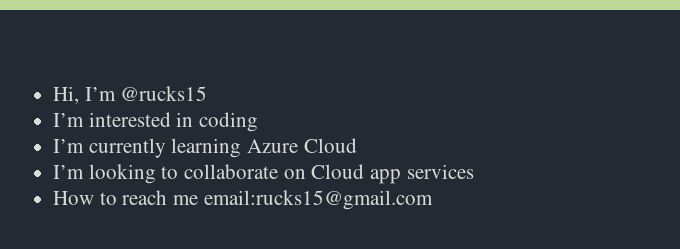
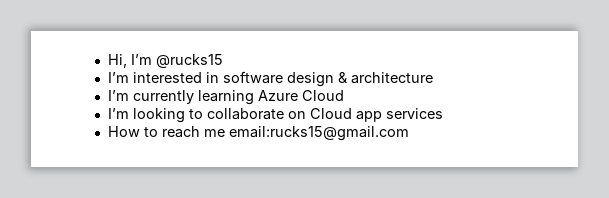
- I’m interested in coding
+ I’m interested in software design & architecture

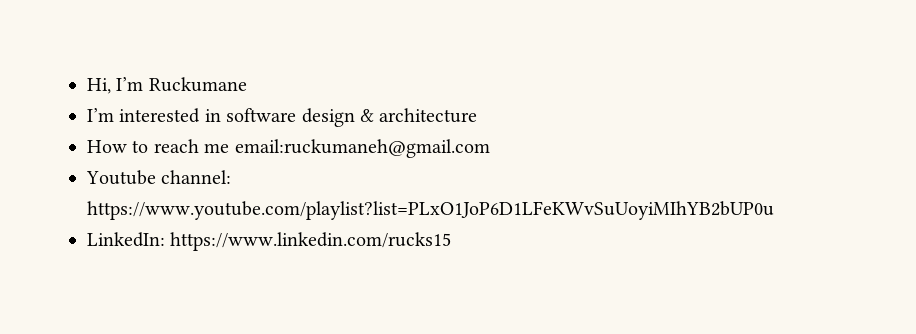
- Hi, I’m @rucks15
+ Hi, I’m Ruckumane
- I’m currently learning Azure Cloud
- I’m looking to collaborate on Cloud app services
- How to reach me email:rucks15@gmail.com
+ How to reach me email:ruckumaneh@gmail.com
+ Youtube channel: https://www.youtube.com/playlist?list=PLxO1JoP6D1LFeKWvSuUoyiMIhYB2bUP0u
+ LinkedIn: https://www.linkedin.com/rucks15

